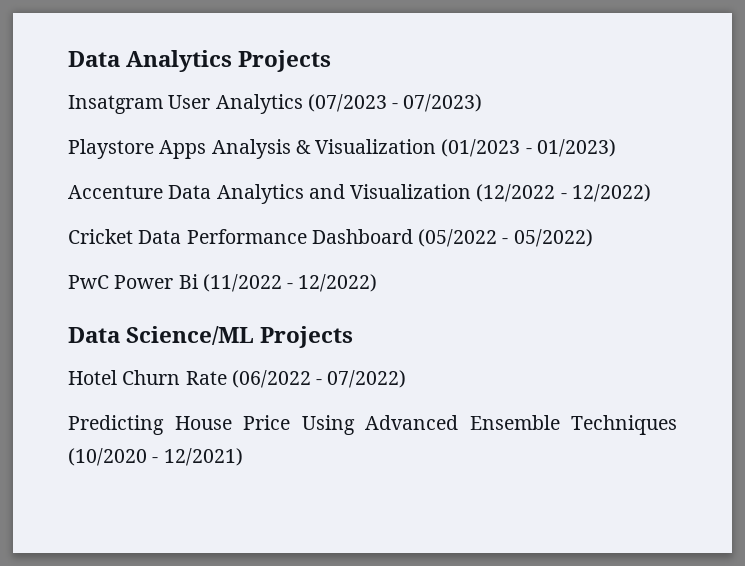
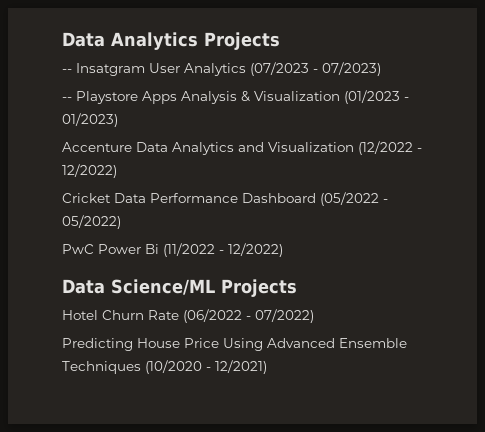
- Insatgram User Analytics (07/2023 - 07/2023)
+ -- Insatgram User Analytics (07/2023 - 07/2023)
- Playstore Apps Analysis & Visualization (01/2023 - 01/2023)
+ -- Playstore Apps Analysis & Visualization (01/2023 - 01/2023)

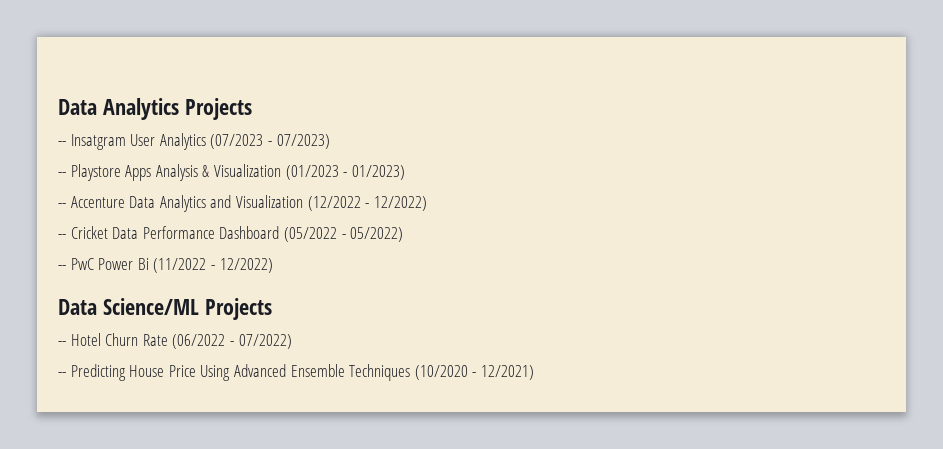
- Accenture Data Analytics and Visualization (12/2022 - 12/2022)
+ -- Accenture Data Analytics and Visualization (12/2022 - 12/2022)
- Cricket Data Performance Dashboard (05/2022 - 05/2022)
+ -- Cricket Data Performance Dashboard (05/2022 - 05/2022)
- PwC Power Bi (11/2022 - 12/2022)
+ -- PwC Power Bi (11/2022 - 12/2022)
- Hotel Churn Rate (06/2022 - 07/2022)
+ -- Hotel Churn Rate (06/2022 - 07/2022)
- Predicting House Price Using Advanced Ensemble Techniques (10/2020 - 12/2021)
+ -- Predicting House Price Using Advanced Ensemble Techniques (10/2020 - 12/2021)

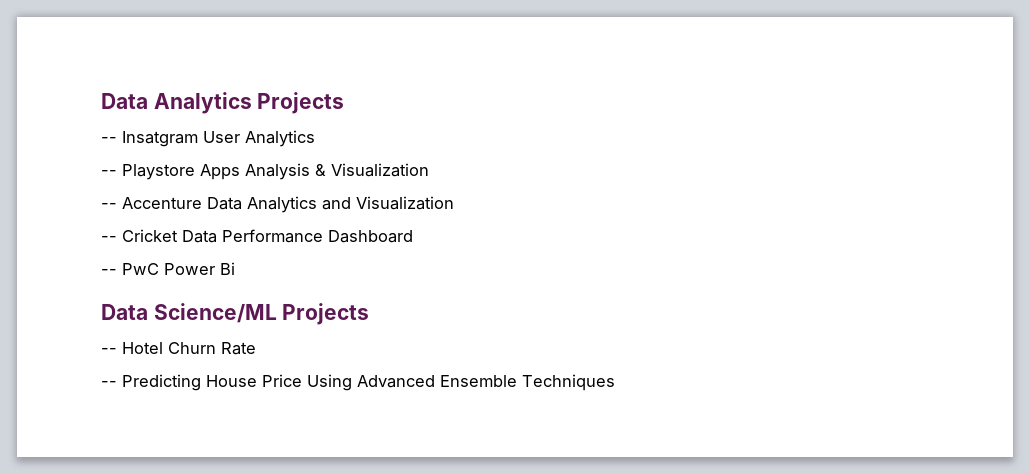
- -- Insatgram User Analytics (07/2023 - 07/2023)
+ -- Insatgram User Analytics
- -- Playstore Apps Analysis & Visualization (01/2023 - 01/2023)
+ -- Playstore Apps Analysis & Visualization
- -- Accenture Data Analytics and Visualization (12/2022 - 12/2022)
+ -- Accenture Data Analytics and Visualization
- -- Cricket Data Performance Dashboard (05/2022 - 05/2022)
+ -- Cricket Data Performance Dashboard
- -- PwC Power Bi (11/2022 - 12/2022)
+ -- PwC Power Bi
- -- Hotel Churn Rate (06/2022 - 07/2022)
+ -- Hotel Churn Rate
- -- Predicting House Price Using Advanced Ensemble Techniques (10/2020 - 12/2021)
+ -- Predicting House Price Using Advanced Ensemble Techniques

